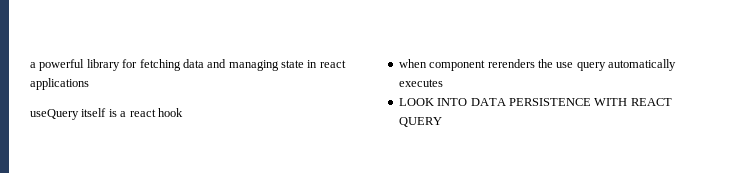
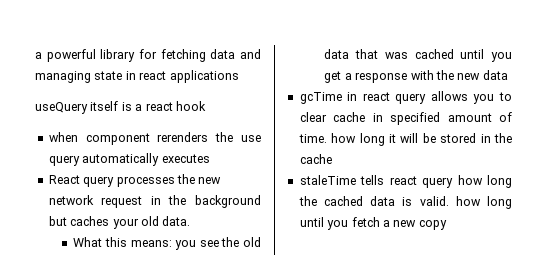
- LOOK INTO DATA PERSISTENCE WITH REACT QUERY
+ React query processes the new network request in the background but caches your old data.
+ What this means: you see the old data that was cached until you get a response with the new data
+ gcTime in react query allows you to clear cache in specified amount of time. how long it will be stored in the cache
+ staleTime tells react query how long the cached data is valid. how long until you fetch a new copy

